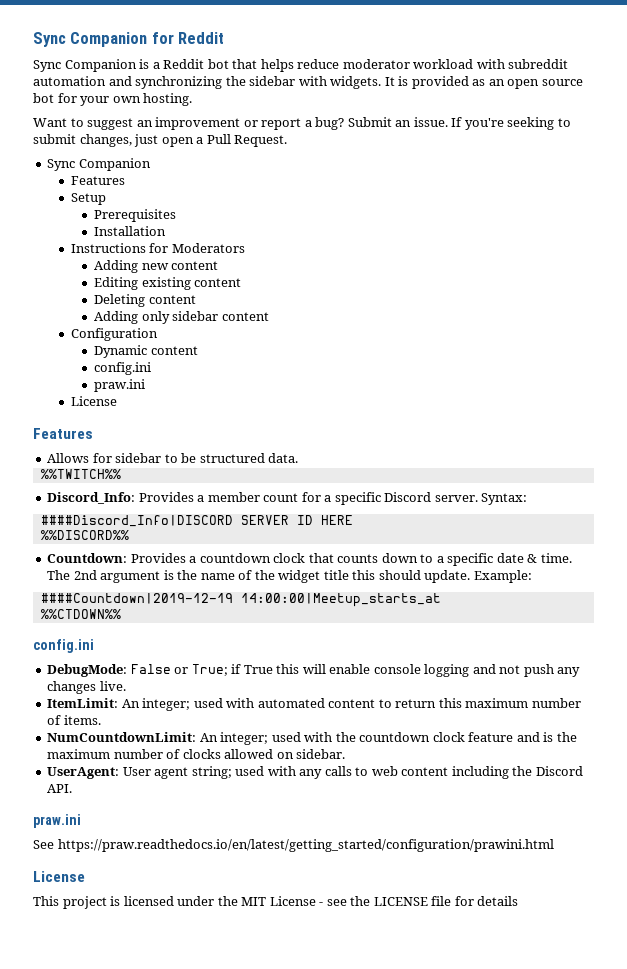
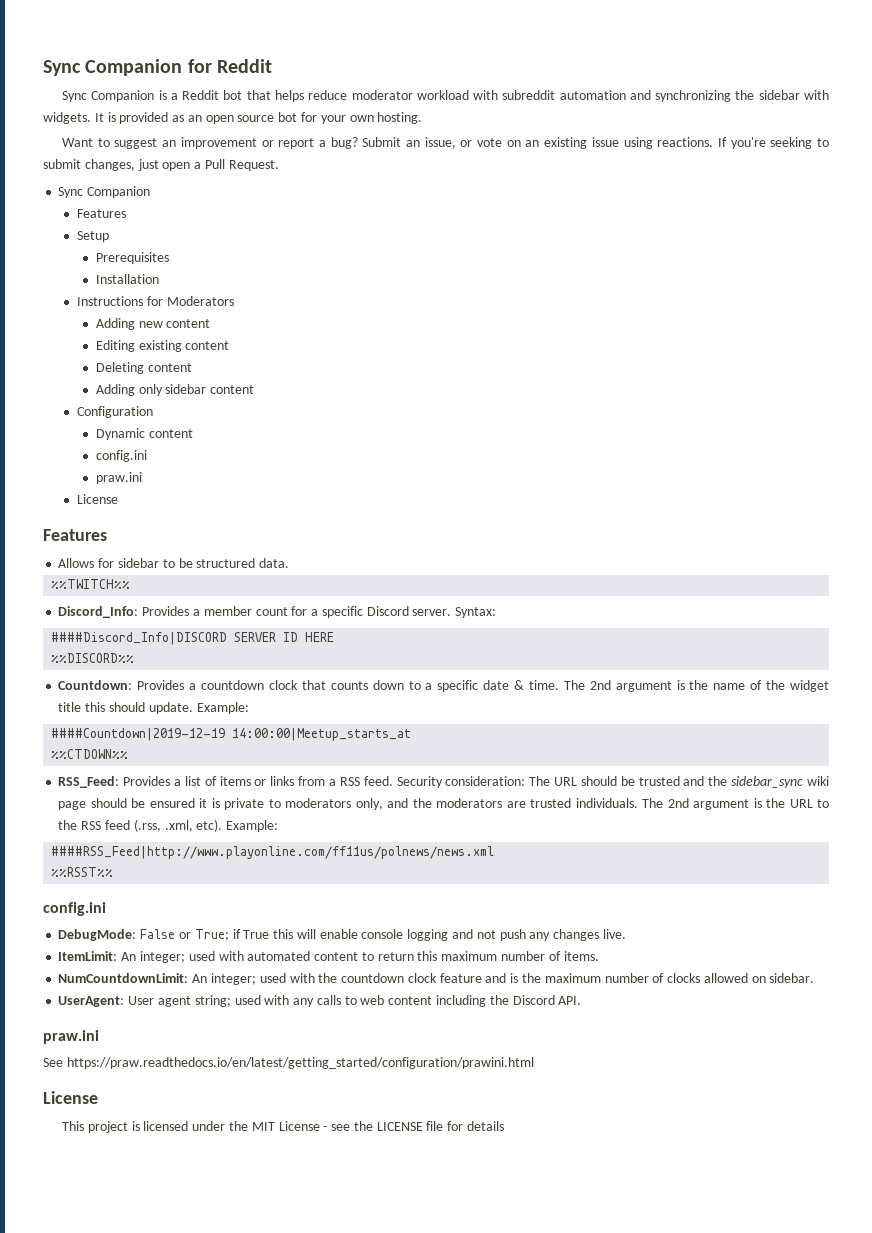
- Submit an issue.
+ Submit an issue, or vote on an existing issue using reactions.
+ RSS_Feed: Provides a list of items or links from a RSS feed. Security consideration: The URL should be trusted and the sidebar_sync wiki page should be ensured it is private to moderators only, and the moderators are trusted individuals. The 2nd argument is the URL to the RSS feed (.rss, .xml, etc). Example:
+ ####RSS_Feed|http://www.playonline.com/ff11us/polnews/news.xml
+ %%RSST%%

